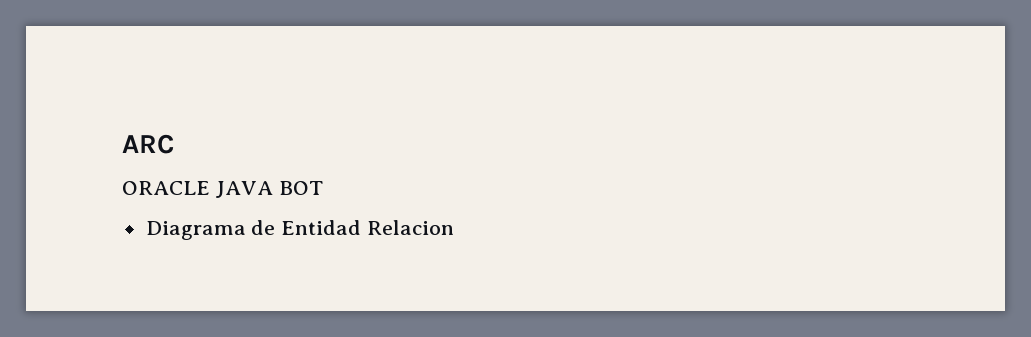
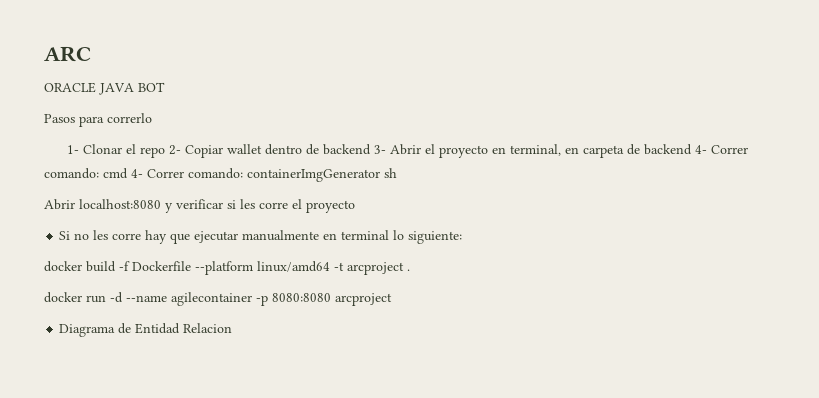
+ Pasos para correrlo
+ 1- Clonar el repo 2- Copiar wallet dentro de backend 3- Abrir el proyecto en terminal, en carpeta de backend 4- Correr comando: cmd 4- Correr comando: containerImgGenerator sh
+ Abrir localhost:8080 y verificar si les corre el proyecto
+ Si no les corre hay que ejecutar manualmente en terminal lo siguiente:
+ docker build -f Dockerfile --platform linux/amd64 -t arcproject .
+ docker run -d --name agilecontainer -p 8080:8080 arcproject

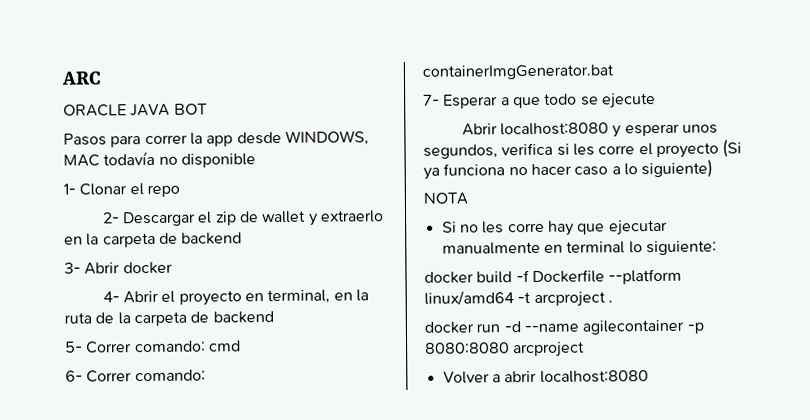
- Pasos para correrlo
- 1- Clonar el repo 2- Copiar wallet dentro de backend 3- Abrir el proyecto en terminal, en carpeta de backend 4- Correr comando: cmd 4- Correr comando: containerImgGenerator sh
+ Pasos para correr la app desde WINDOWS, MAC todavía no disponible
+ 1- Clonar el repo
+ 2- Descargar el zip de wallet y extraerlo en la carpeta de backend
+ 3- Abrir docker
+ 4- Abrir el proyecto en terminal, en la ruta de la carpeta de backend
+ 5- Correr comando: cmd
+ 6- Correr comando: containerImgGenerator.bat
+ 7- Esperar a que todo se ejecute
- Abrir localhost:8080 y verificar si les corre el proyecto
+ Abrir localhost:8080 y esperar unos segundos, verifica si les corre el proyecto (Si ya funciona no hacer caso a lo siguiente)
+ NOTA
- Diagrama de Entidad Relacion
+ Volver a abrir localhost:8080

